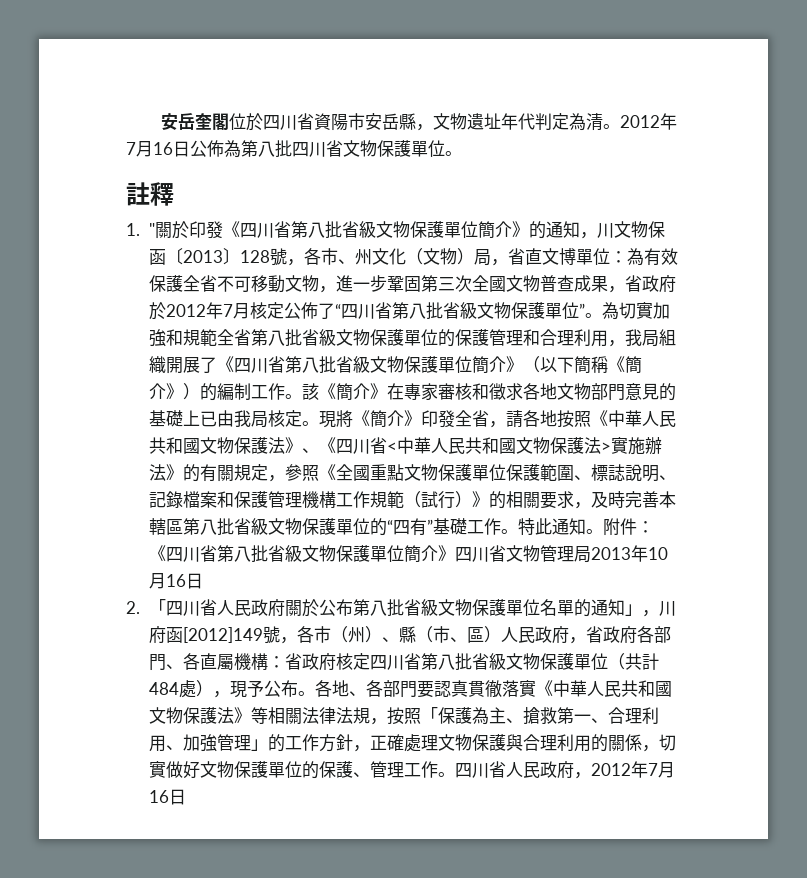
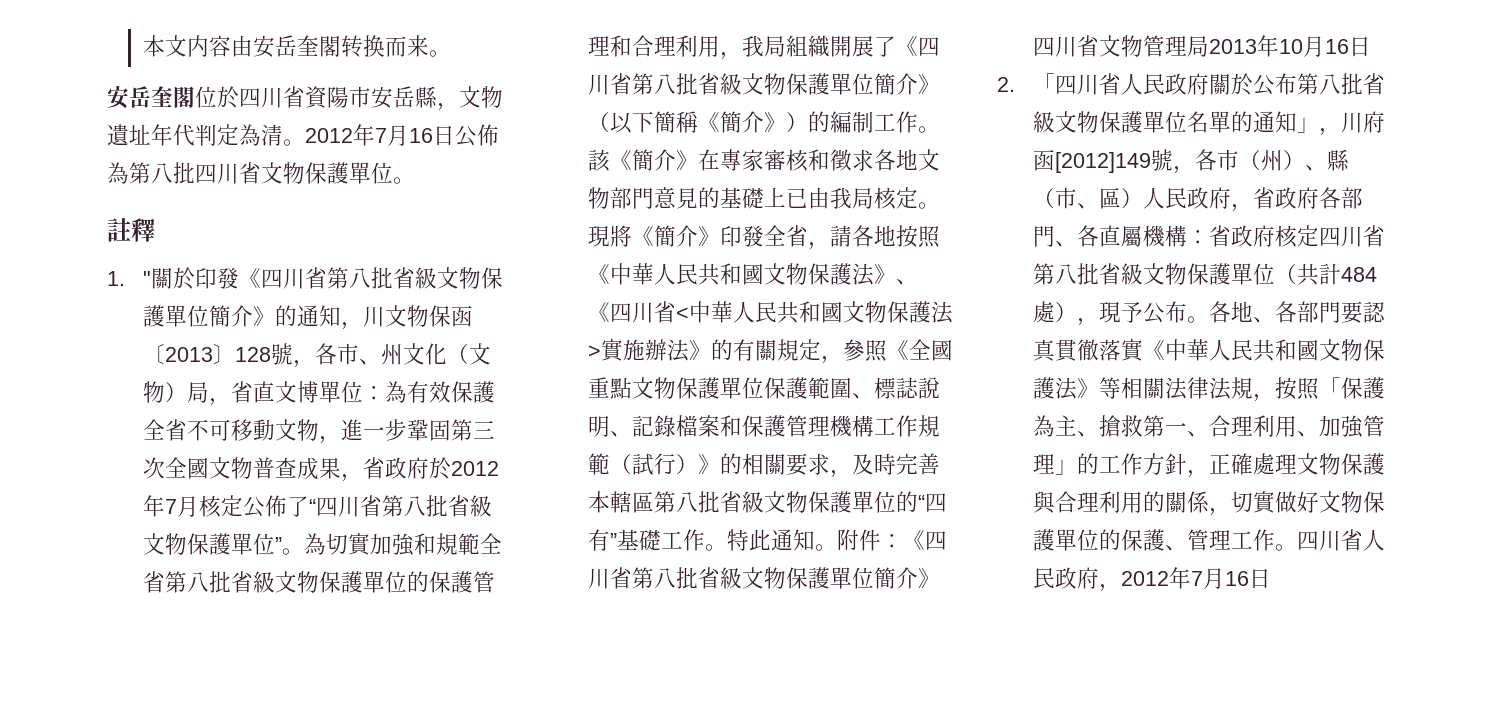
+ 本文内容由安岳奎閣转换而来。

